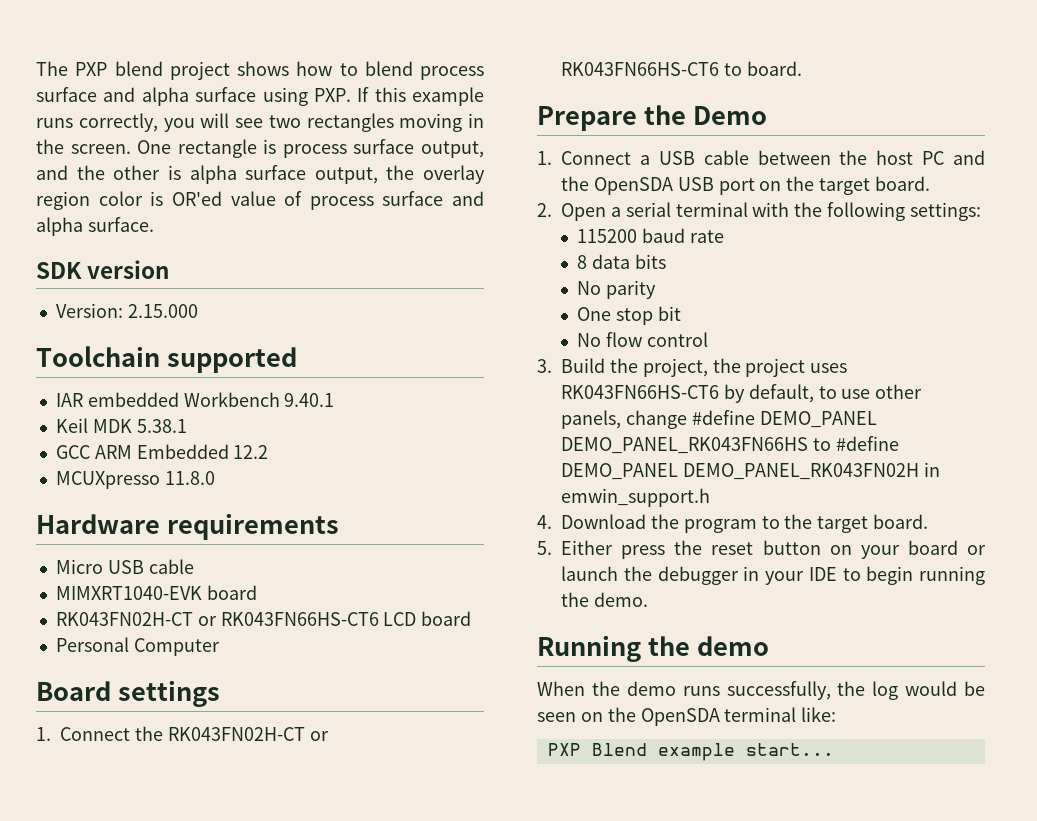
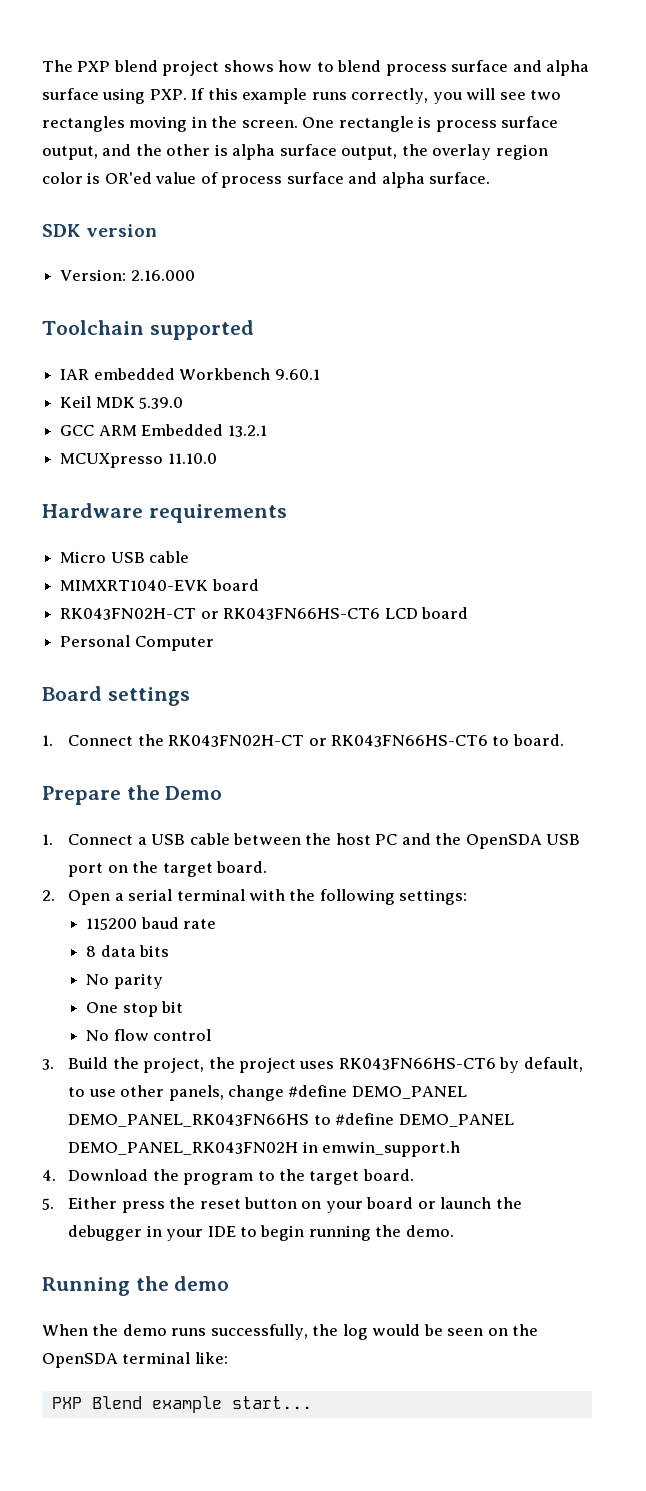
- Version: 2.15.000
+ Version: 2.16.000
- IAR embedded Workbench 9.40.1
+ IAR embedded Workbench 9.60.1
- Keil MDK 5.38.1
+ Keil MDK 5.39.0
- GCC ARM Embedded 12.2
+ GCC ARM Embedded 13.2.1
- MCUXpresso 11.8.0
+ MCUXpresso 11.10.0

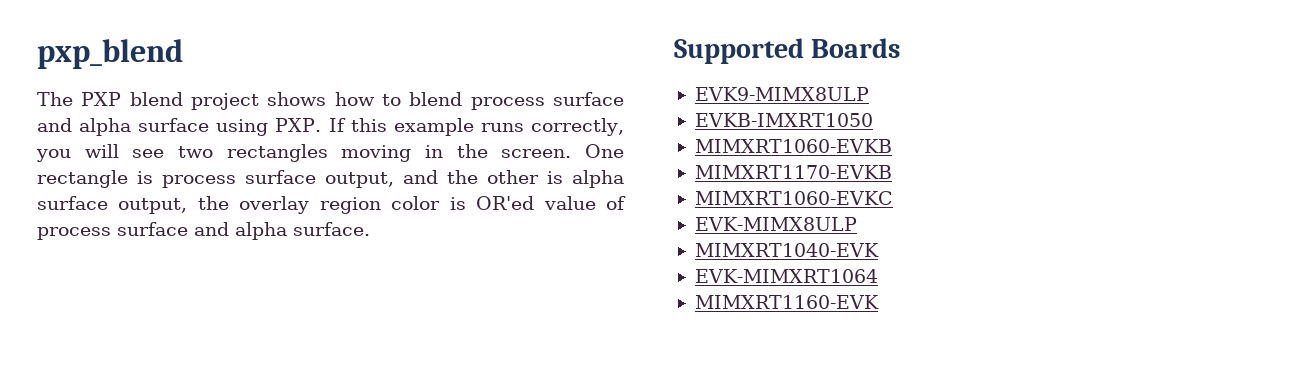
+ pxp_blend
- SDK version
- Version: 2.16.000
- Toolchain supported
- IAR embedded Workbench 9.60.1
- Keil MDK 5.39.0
- GCC ARM Embedded 13.2.1
- MCUXpresso 11.10.0
- Hardware requirements
- Micro USB cable
- MIMXRT1040-EVK board
- RK043FN02H-CT or RK043FN66HS-CT6 LCD board
- Personal Computer
- Board settings
- 1. Connect the RK043FN02H-CT or RK043FN66HS-CT6 to board.
- Prepare the Demo
- 1. Connect a USB cable between the host PC and the OpenSDA USB port on the target board.
- 2. Open a serial terminal with the following settings:
- 115200 baud rate
- 8 data bits
- No parity
- One stop bit
- No flow control
- 3. Build the project, the project uses RK043FN66HS-CT6 by default, to use other panels, change #define DEMO_PANEL DEMO_PANEL_RK043FN66HS to #define DEMO_PANEL DEMO_PANEL_RK043FN02H in emwin_support.h
- 4. Download the program to the target board.
- 5. Either press the reset button on your board or launch the debugger in your IDE to begin running the demo.
- Running the demo
- When the demo runs successfully, the log would be seen on the OpenSDA terminal like:
- PXP Blend example start...
+ Supported Boards
+ EVK9-MIMX8ULP
+ EVKB-IMXRT1050
+ MIMXRT1060-EVKB
+ MIMXRT1170-EVKB
+ MIMXRT1060-EVKC
+ EVK-MIMX8ULP
+ MIMXRT1040-EVK
+ EVK-MIMXRT1064
+ MIMXRT1160-EVK

